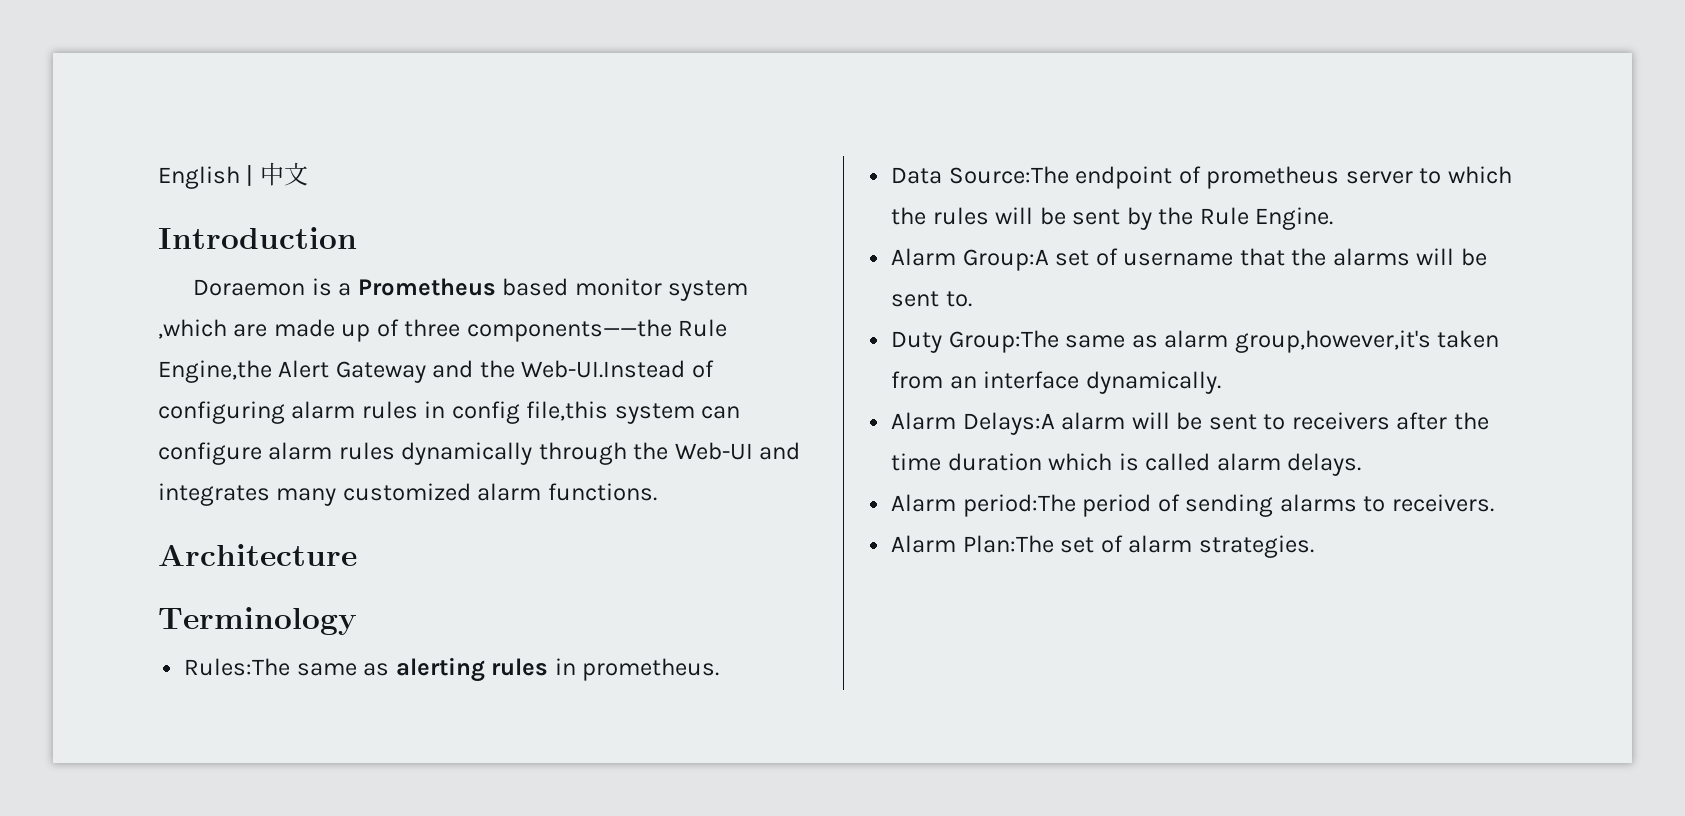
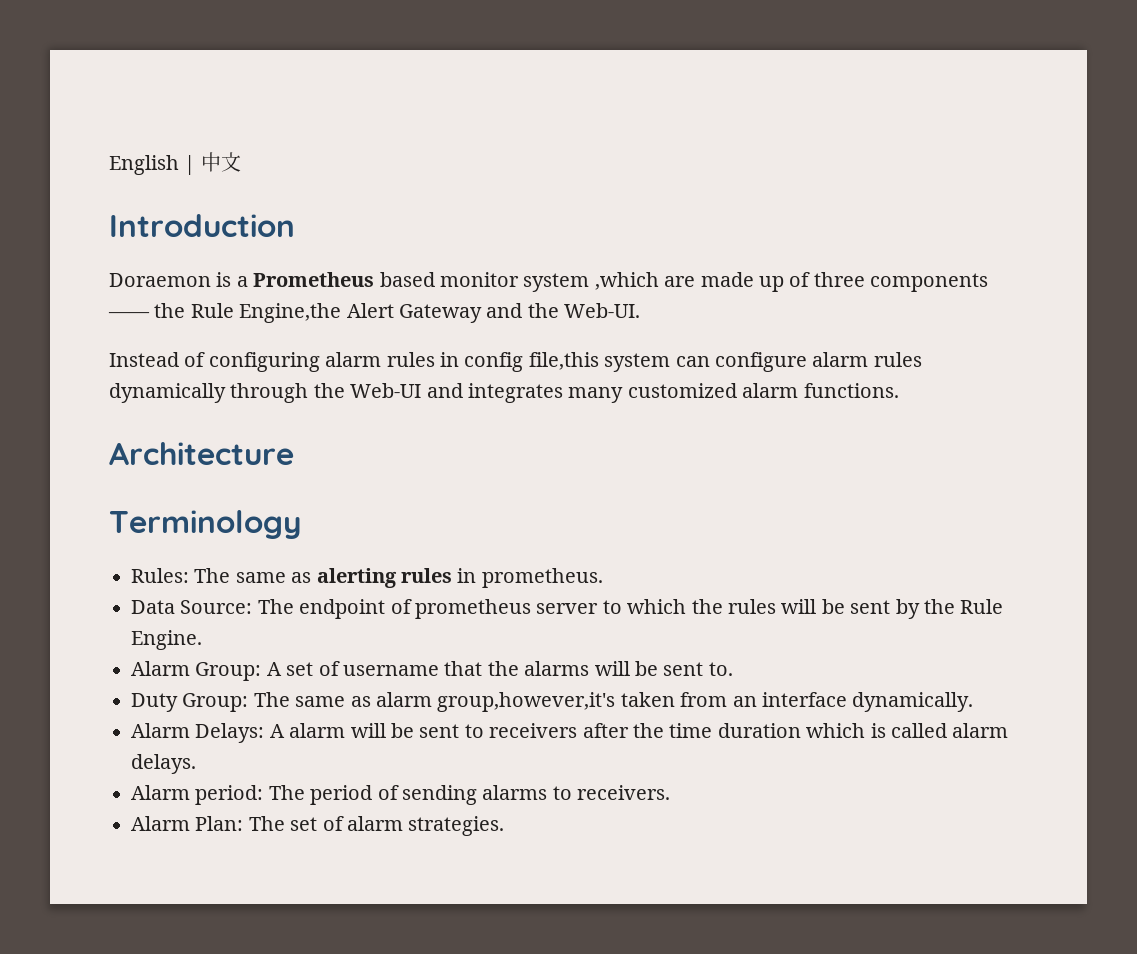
- Doraemon is a Prometheus based monitor system ,which are made up of three components——the Rule Engine,the Alert Gateway and the Web-UI.Instead of configuring alarm rules in config file,this system can configure alarm rules dynamically through the Web-UI and integrates many customized alarm functions.
+ Doraemon is a Prometheus based monitor system ,which are made up of three components —— the Rule Engine,the Alert Gateway and the Web-UI.
+ Instead of configuring alarm rules in config file,this system can configure alarm rules dynamically through the Web-UI and integrates many customized alarm functions.
- Rules:The same as alerting rules in prometheus.
+ Rules: The same as alerting rules in prometheus.
- Data Source:The endpoint of prometheus server to which the rules will be sent by the Rule Engine.
+ Data Source: The endpoint of prometheus server to which the rules will be sent by the Rule Engine.
- Alarm Group:A set of username that the alarms will be sent to.
+ Alarm Group: A set of username that the alarms will be sent to.
- Duty Group:The same as alarm group,however,it's taken from an interface dynamically.
+ Duty Group: The same as alarm group,however,it's taken from an interface dynamically.
- Alarm Delays:A alarm will be sent to receivers after the time duration which is called alarm delays.
+ Alarm Delays: A alarm will be sent to receivers after the time duration which is called alarm delays.
- Alarm period:The period of sending alarms to receivers.
+ Alarm period: The period of sending alarms to receivers.
- Alarm Plan:The set of alarm strategies.
+ Alarm Plan: The set of alarm strategies.

